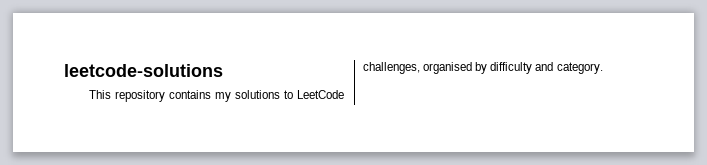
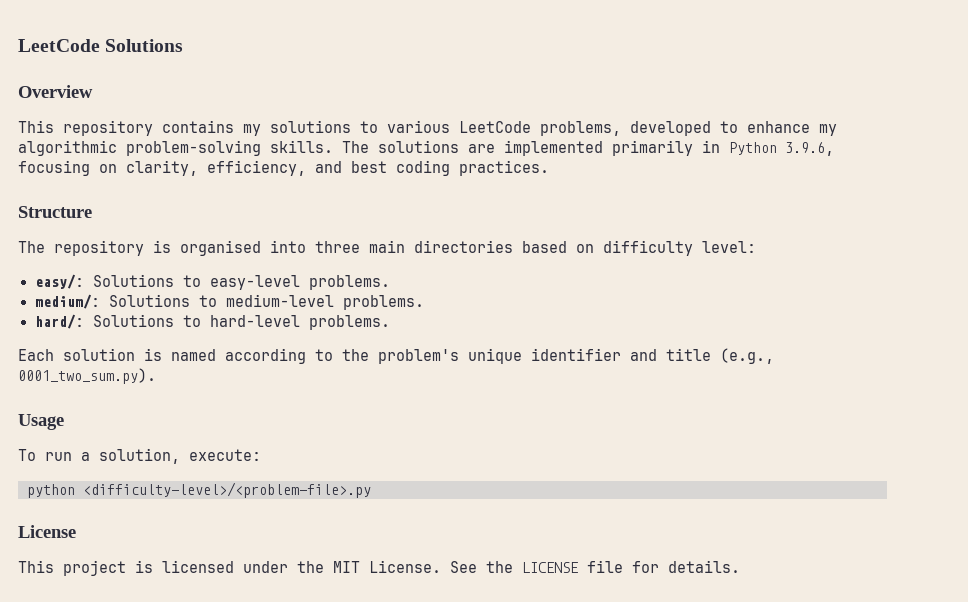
- leetcode-solutions
+ LeetCode Solutions
+ Overview
- This repository contains my solutions to LeetCode challenges, organised by difficulty and category.
+ This repository contains my solutions to various LeetCode problems, developed to enhance my algorithmic problem-solving skills. The solutions are implemented primarily in Python 3.9.6, focusing on clarity, efficiency, and best coding practices.
+ Structure
+ The repository is organised into three main directories based on difficulty level:
+ easy/: Solutions to easy-level problems.
+ medium/: Solutions to medium-level problems.
+ hard/: Solutions to hard-level problems.
+ Each solution is named according to the problem's unique identifier and title (e.g., 0001_two_sum.py).
+ Usage
+ To run a solution, execute:
+ python <difficulty-level>/<problem-file>.py
+ License
+ This project is licensed under the MIT License. See the LICENSE file for details.

